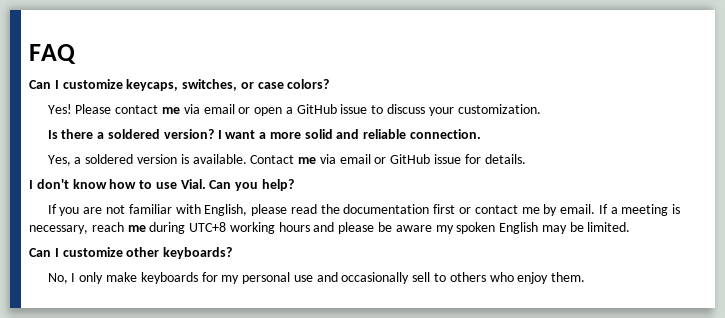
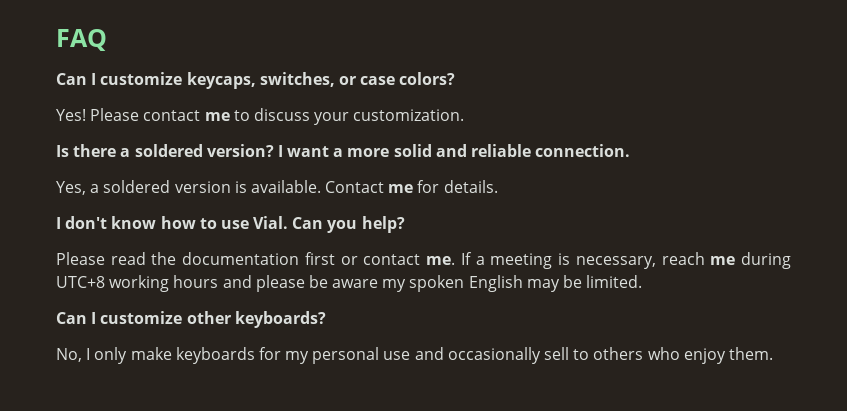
- Please contact me via email or open a GitHub issue to discuss your customization.
+ Please contact me to discuss your customization.
- Contact me via email or GitHub issue for details.
+ Contact me for details.
- If you are not familiar with English, please read the documentation first or contact me by email.
+ Please read the documentation first or contact me.

